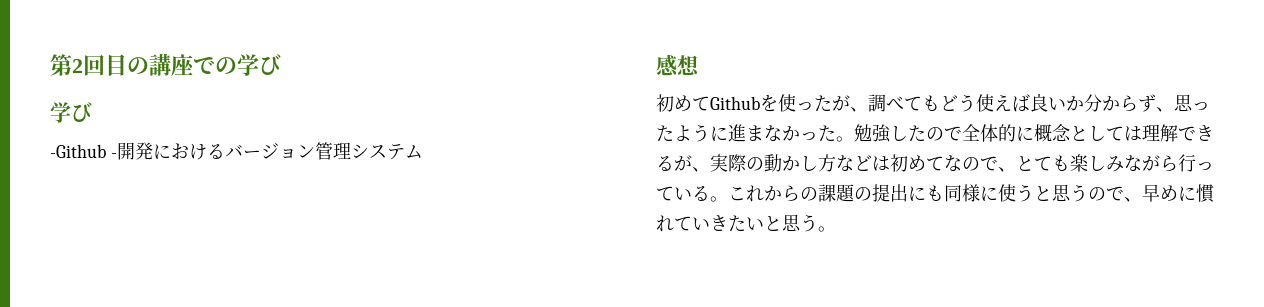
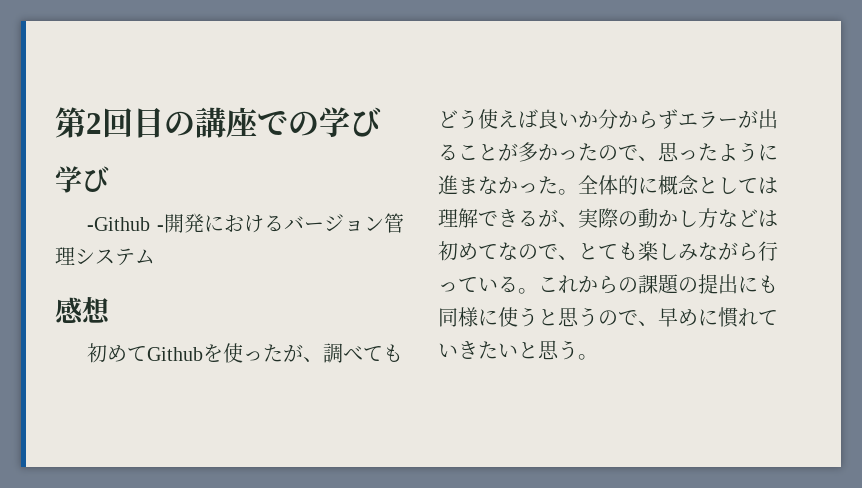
- 初めてGithubを使ったが、調べてもどう使えば良いか分からず、思ったように進まなかった。
+ 初めてGithubを使ったが、調べてもどう使えば良いか分からずエラーが出ることが多かったので、思ったように進まなかった。
- 勉強したので全体的に概念としては理解できるが、実際の動かし方などは初めてなので、とても楽しみながら行っている。
+ 全体的に概念としては理解できるが、実際の動かし方などは初めてなので、とても楽しみながら行っている。

